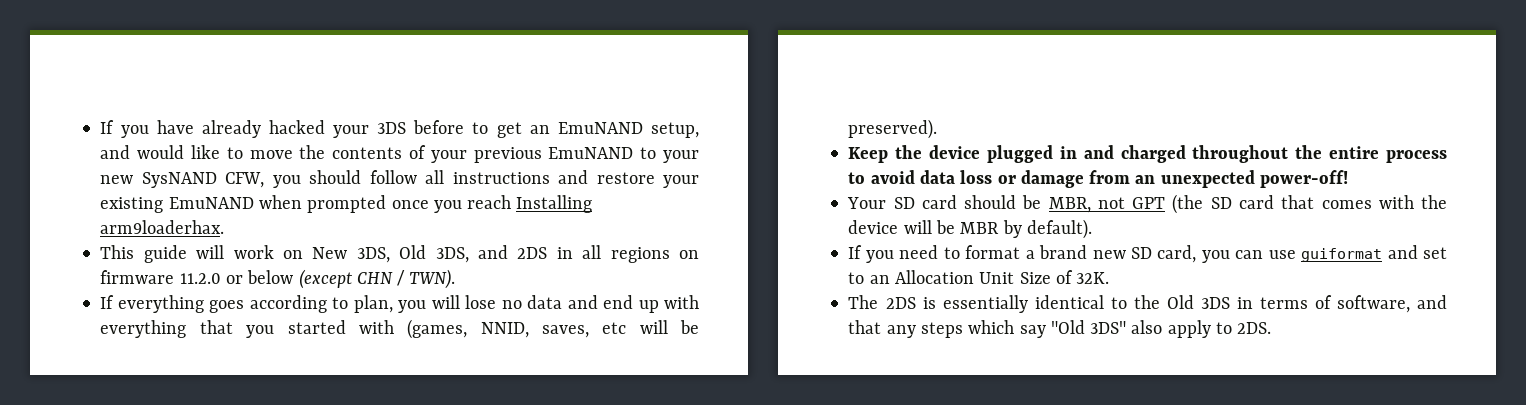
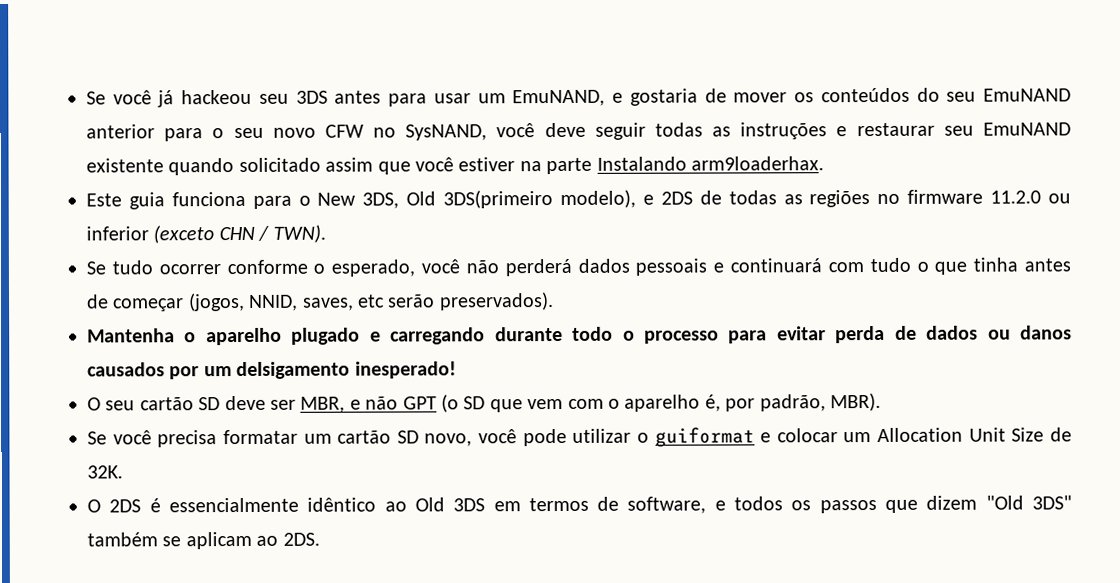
- If you have already hacked your 3DS before to get an EmuNAND setup, and would like to move the contents of your previous EmuNAND to your new SysNAND CFW, you should follow all instructions and restore your existing EmuNAND when prompted once you reach Installing arm9loaderhax.
- This guide will work on New 3DS, Old 3DS, and 2DS in all regions on firmware 11.2.0 or below (except CHN / TWN).
- If everything goes according to plan, you will lose no data and end up with everything that you started with (games, NNID, saves, etc will be preserved).
- Keep the device plugged in and charged throughout the entire process to avoid data loss or damage from an unexpected power-off!
- Your SD card should be MBR, not GPT (the SD card that comes with the device will be MBR by default).
- If you need to format a brand new SD card, you can use guiformat and set to an Allocation Unit Size of 32K.
+ Se você já hackeou seu 3DS antes para usar um EmuNAND, e gostaria de mover os conteúdos do seu EmuNAND anterior para o seu novo CFW no SysNAND, você deve seguir todas as instruções e restaurar seu EmuNAND existente quando solicitado assim que você estiver na parte Instalando arm9loaderhax.
+ Este guia funciona para o New 3DS, Old 3DS(primeiro modelo), e 2DS de todas as regiões no firmware 11.2.0 ou inferior (exceto CHN / TWN).
+ Se tudo ocorrer conforme o esperado, você não perderá dados pessoais e continuará com tudo o que tinha antes de começar (jogos, NNID, saves, etc serão preservados).
+ Mantenha o aparelho plugado e carregando durante todo o processo para evitar perda de dados ou danos causados por um delsigamento inesperado!
+ O seu cartão SD deve ser MBR, e não GPT (o SD que vem com o aparelho é, por padrão, MBR).
+ Se você precisa formatar um cartão SD novo, você pode utilizar o guiformat e colocar um Allocation Unit Size de 32K.
- The 2DS is essentially identical to the Old 3DS in terms of software, and that any steps which say "Old 3DS" also apply to 2DS.
+ O 2DS é essencialmente idêntico ao Old 3DS em termos de software, e todos os passos que dizem "Old 3DS" também se aplicam ao 2DS.

